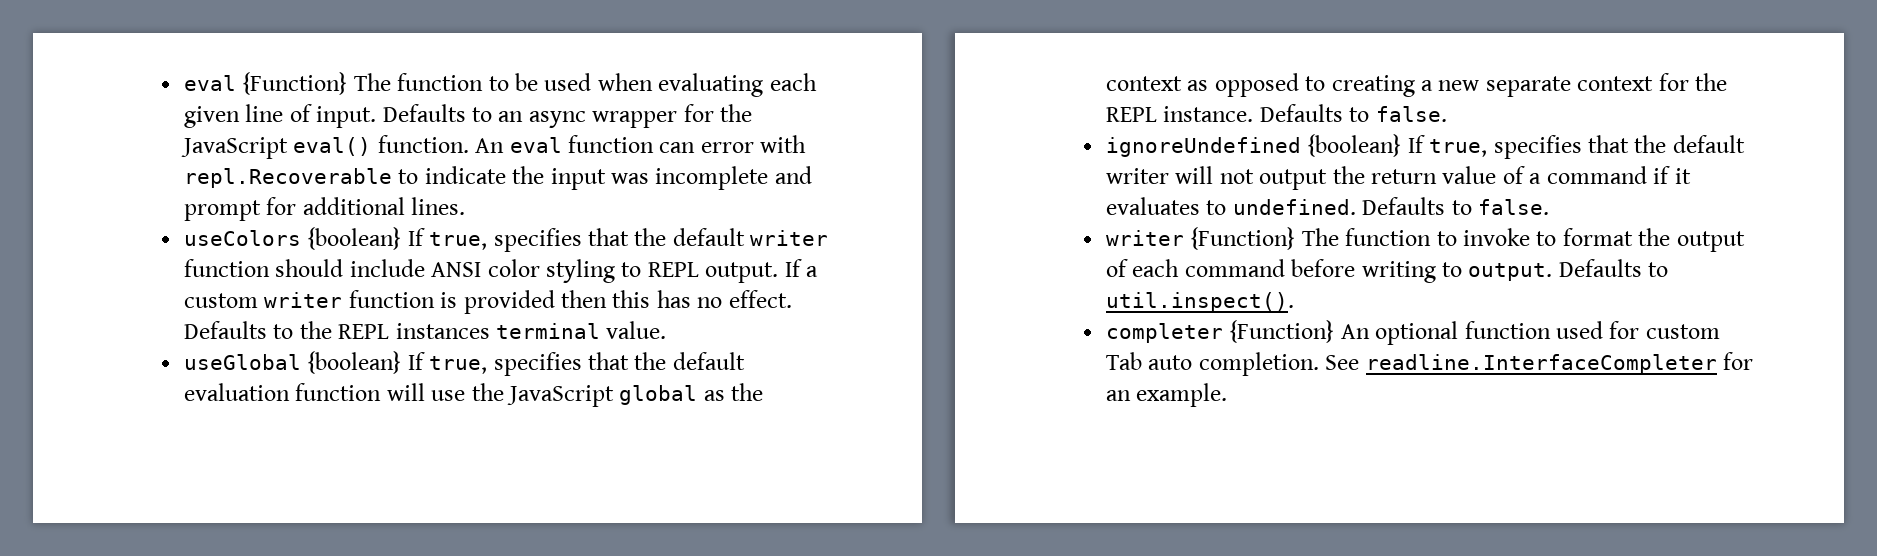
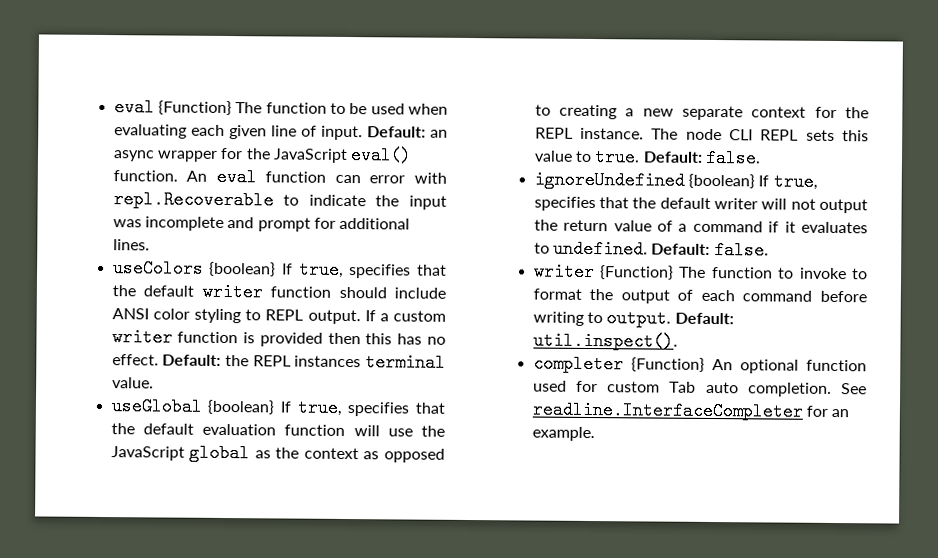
- Defaults to an async wrapper for the JavaScript eval() function.
+ Default: an async wrapper for the JavaScript eval() function.
- Defaults to the REPL instances terminal value.
+ Default: the REPL instances terminal value.
- useGlobal {boolean} If true, specifies that the default evaluation function will use the JavaScript global as the context as opposed to creating a new separate context for the REPL instance. Defaults to false.
+ useGlobal {boolean} If true, specifies that the default evaluation function will use the JavaScript global as the context as opposed to creating a new separate context for the REPL instance. The node CLI REPL sets this value to true. Default: false.
- ignoreUndefined {boolean} If true, specifies that the default writer will not output the return value of a command if it evaluates to undefined. Defaults to false.
+ ignoreUndefined {boolean} If true, specifies that the default writer will not output the return value of a command if it evaluates to undefined. Default: false.
- Defaults to util.inspect().
+ Default: util.inspect().

